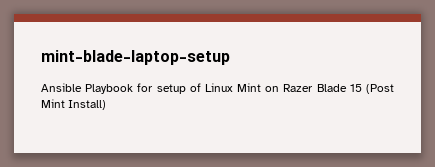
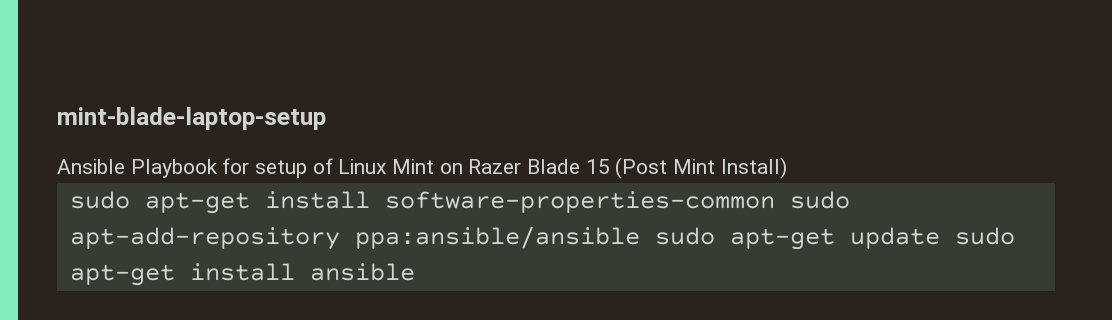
+ sudo apt-get install software-properties-common sudo apt-add-repository ppa:ansible/ansible sudo apt-get update sudo apt-get install ansible

